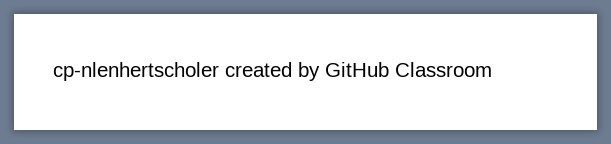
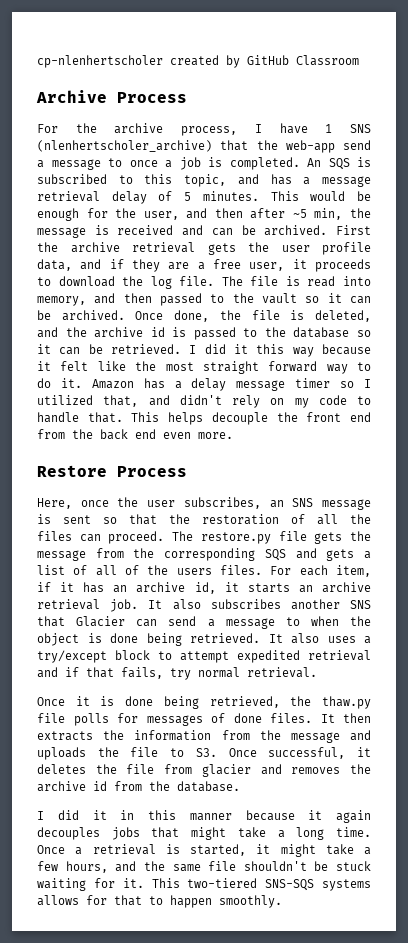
+ Archive Process
+ For the archive process, I have 1 SNS (nlenhertscholer_archive) that the web-app send a message to once a job is completed. An SQS is subscribed to this topic, and has a message retrieval delay of 5 minutes. This would be enough for the user, and then after ~5 min, the message is received and can be archived. First the archive retrieval gets the user profile data, and if they are a free user, it proceeds to download the log file. The file is read into memory, and then passed to the vault so it can be archived. Once done, the file is deleted, and the archive id is passed to the database so it can be retrieved. I did it this way because it felt like the most straight forward way to do it. Amazon has a delay message timer so I utilized that, and didn't rely on my code to handle that. This helps decouple the front end from the back end even more.
+ Restore Process
+ Here, once the user subscribes, an SNS message is sent so that the restoration of all the files can proceed. The restore.py file gets the message from the corresponding SQS and gets a list of all of the users files. For each item, if it has an archive id, it starts an archive retrieval job. It also subscribes another SNS that Glacier can send a message to when the object is done being retrieved. It also uses a try/except block to attempt expedited retrieval and if that fails, try normal retrieval.
+ Once it is done being retrieved, the thaw.py file polls for messages of done files. It then extracts the information from the message and uploads the file to S3. Once successful, it deletes the file from glacier and removes the archive id from the database.
+ I did it in this manner because it again decouples jobs that might take a long time. Once a retrieval is started, it might take a few hours, and the same file shouldn't be stuck waiting for it. This two-tiered SNS-SQS systems allows for that to happen smoothly.

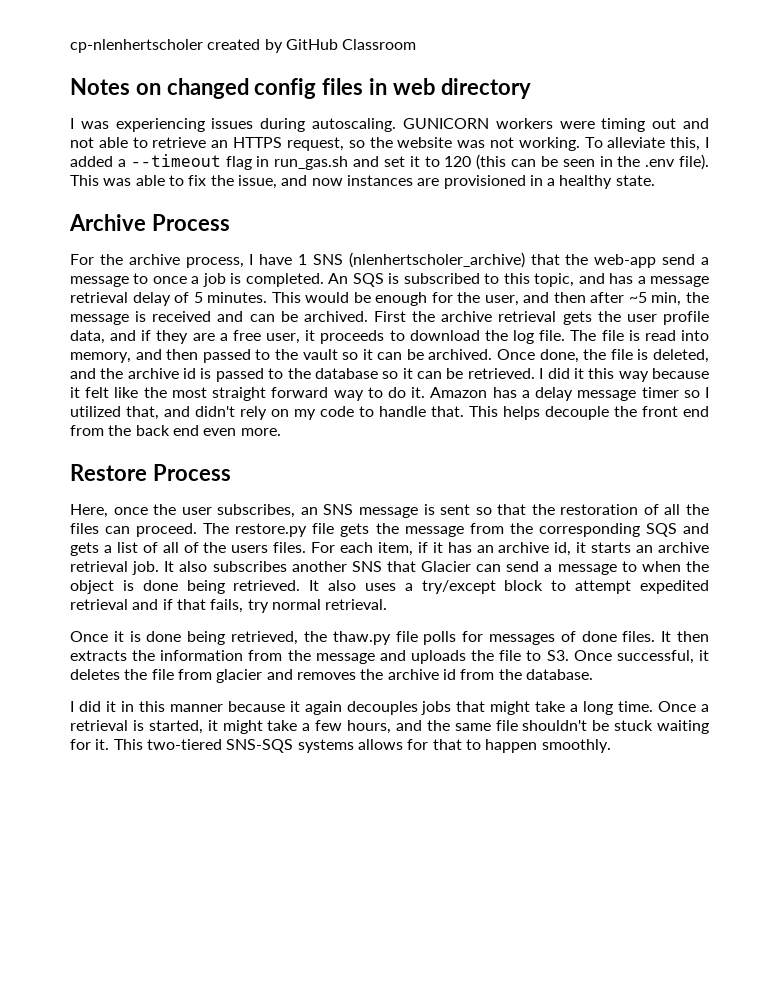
+ Notes on changed config files in web directory
+ I was experiencing issues during autoscaling. GUNICORN workers were timing out and not able to retrieve an HTTPS request, so the website was not working. To alleviate this, I added a --timeout flag in run_gas.sh and set it to 120 (this can be seen in the .env file). This was able to fix the issue, and now instances are provisioned in a healthy state.

